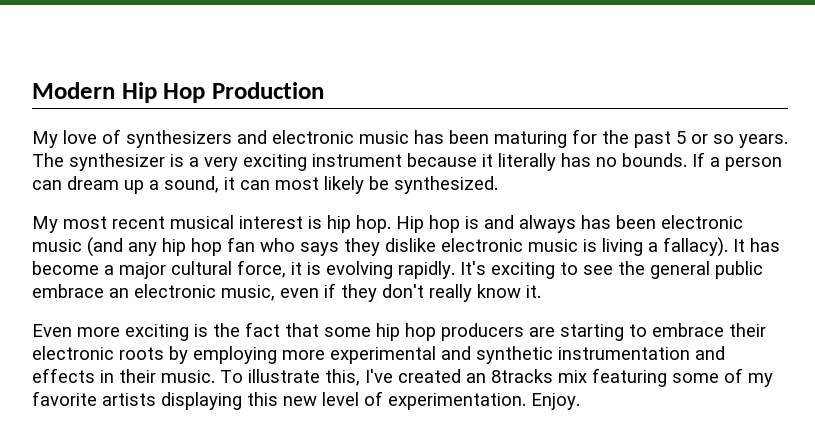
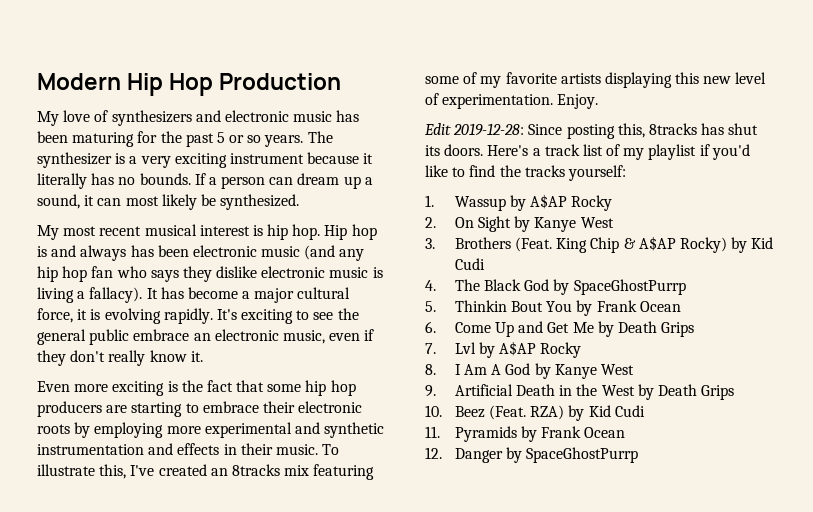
+ Edit 2019-12-28: Since posting this, 8tracks has shut its doors. Here's a track list of my playlist if you'd like to find the tracks yourself:
+ 1. Wassup by A$AP Rocky
+ 2. On Sight by Kanye West
+ 3. Brothers (Feat. King Chip & A$AP Rocky) by Kid Cudi
+ 4. The Black God by SpaceGhostPurrp
+ 5. Thinkin Bout You by Frank Ocean
+ 6. Come Up and Get Me by Death Grips
+ 7. Lvl by A$AP Rocky
+ 8. I Am A God by Kanye West
+ 9. Artificial Death in the West by Death Grips
+ 10. Beez (Feat. RZA) by Kid Cudi
+ 11. Pyramids by Frank Ocean
+ 12. Danger by SpaceGhostPurrp

